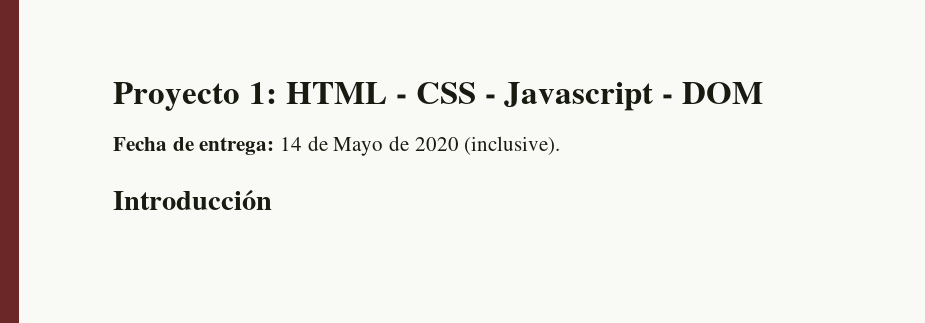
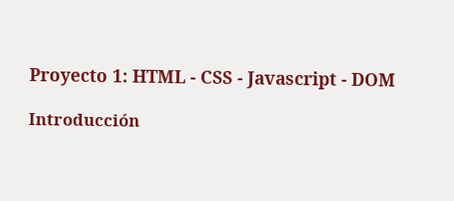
- Fecha de entrega: 14 de Mayo de 2020 (inclusive).

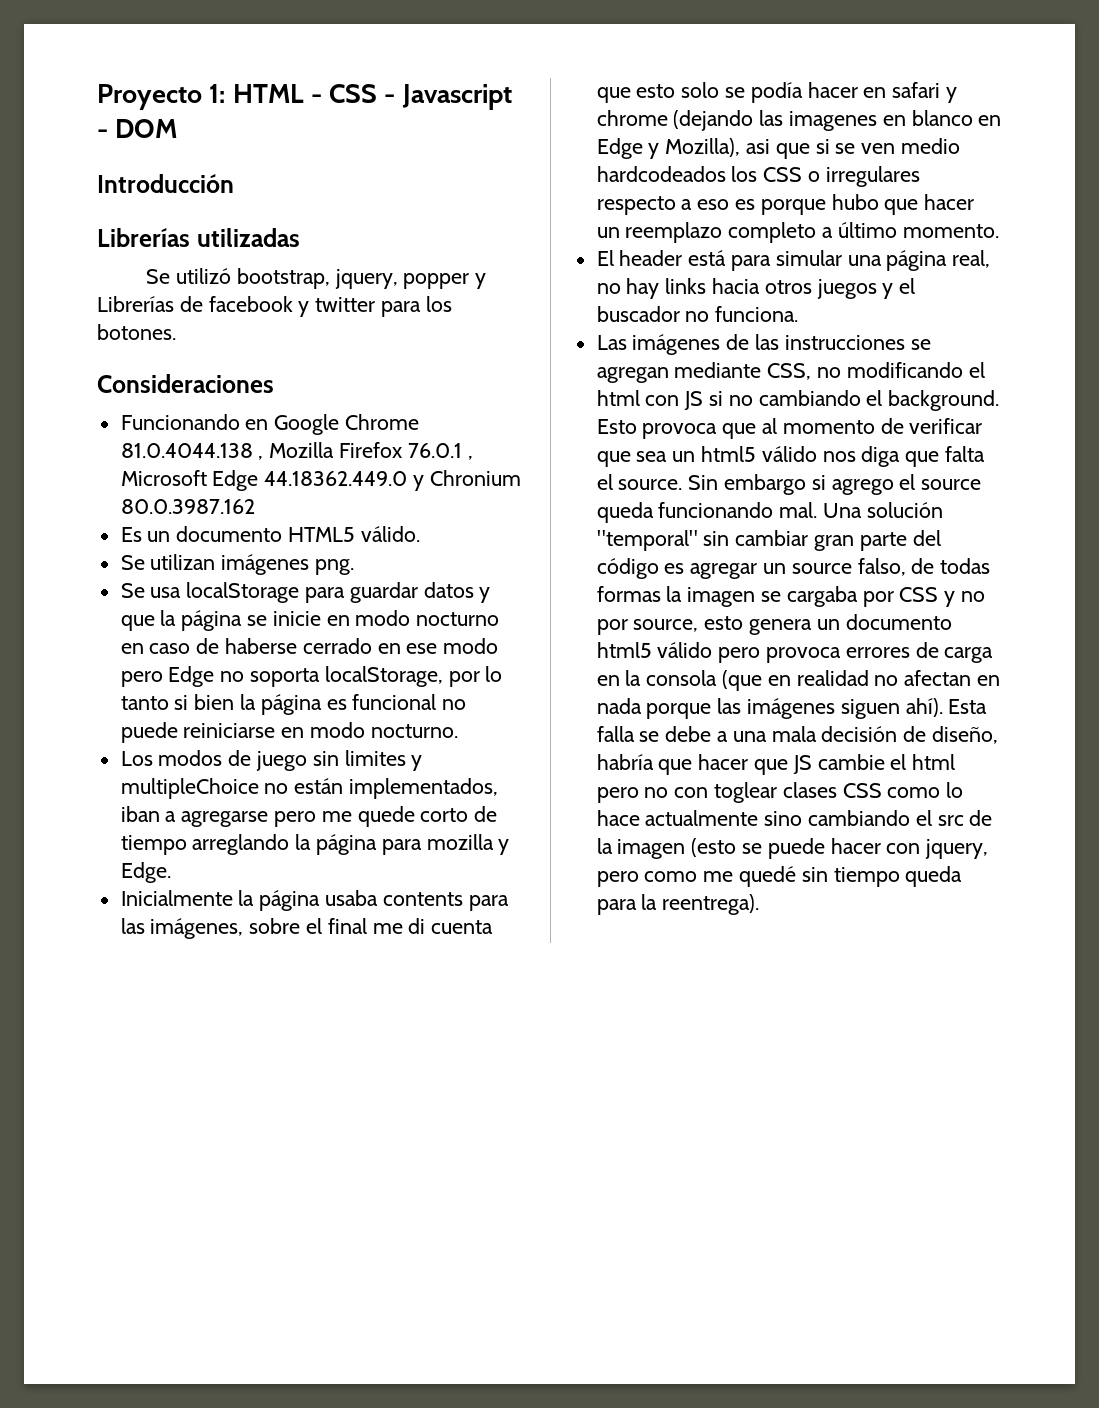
+ Librerías utilizadas
+ Se utilizó bootstrap, jquery, popper y Librerías de facebook y twitter para los botones.
+ Consideraciones
+ Funcionando en Google Chrome 81.0.4044.138 , Mozilla Firefox 76.0.1 , Microsoft Edge 44.18362.449.0 y Chronium 80.0.3987.162
+ Es un documento HTML5 válido.
+ Se utilizan imágenes png.
+ Se usa localStorage para guardar datos y que la página se inicie en modo nocturno en caso de haberse cerrado en ese modo pero Edge no soporta localStorage, por lo tanto si bien la página es funcional no puede reiniciarse en modo nocturno.
+ Los modos de juego sin limites y multipleChoice no están implementados, iban a agregarse pero me quede corto de tiempo arreglando la página para mozilla y Edge.
+ Inicialmente la página usaba contents para las imágenes, sobre el final me di cuenta que esto solo se podía hacer en safari y chrome (dejando las imagenes en blanco en Edge y Mozilla), asi que si se ven medio hardcodeados los CSS o irregulares respecto a eso es porque hubo que hacer un reemplazo completo a último momento.
+ El header está para simular una página real, no hay links hacia otros juegos y el buscador no funciona.
+ Las imágenes de las instrucciones se agregan mediante CSS, no modificando el html con JS si no cambiando el background. Esto provoca que al momento de verificar que sea un html5 válido nos diga que falta el source. Sin embargo si agrego el source queda funcionando mal. Una solución "temporal" sin cambiar gran parte del código es agregar un source falso, de todas formas la imagen se cargaba por CSS y no por source, esto genera un documento html5 válido pero provoca errores de carga en la consola (que en realidad no afectan en nada porque las imágenes siguen ahí). Esta falla se debe a una mala decisión de diseño, habría que hacer que JS cambie el html pero no con toglear clases CSS como lo hace actualmente sino cambiando el src de la imagen (esto se puede hacer con jquery, pero como me quedé sin tiempo queda para la reentrega).

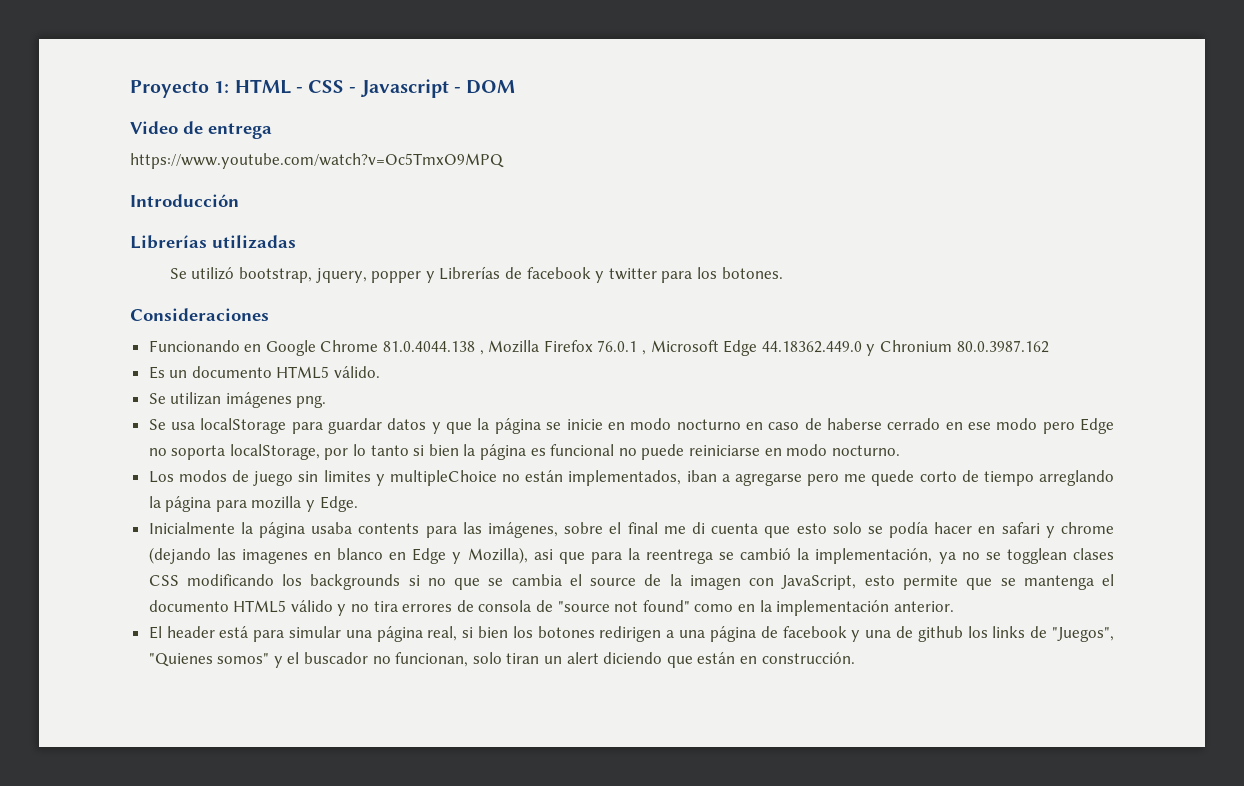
+ Video de entrega
+ https://www.youtube.com/watch?v=Oc5TmxO9MPQ
- Inicialmente la página usaba contents para las imágenes, sobre el final me di cuenta que esto solo se podía hacer en safari y chrome (dejando las imagenes en blanco en Edge y Mozilla), asi que si se ven medio hardcodeados los CSS o irregulares respecto a eso es porque hubo que hacer un reemplazo completo a último momento.
+ Inicialmente la página usaba contents para las imágenes, sobre el final me di cuenta que esto solo se podía hacer en safari y chrome (dejando las imagenes en blanco en Edge y Mozilla), asi que para la reentrega se cambió la implementación, ya no se togglean clases CSS modificando los backgrounds si no que se cambia el source de la imagen con JavaScript, esto permite que se mantenga el documento HTML5 válido y no tira errores de consola de "source not found" como en la implementación anterior.
- El header está para simular una página real, no hay links hacia otros juegos y el buscador no funciona.
- Las imágenes de las instrucciones se agregan mediante CSS, no modificando el html con JS si no cambiando el background. Esto provoca que al momento de verificar que sea un html5 válido nos diga que falta el source. Sin embargo si agrego el source queda funcionando mal. Una solución "temporal" sin cambiar gran parte del código es agregar un source falso, de todas formas la imagen se cargaba por CSS y no por source, esto genera un documento html5 válido pero provoca errores de carga en la consola (que en realidad no afectan en nada porque las imágenes siguen ahí). Esta falla se debe a una mala decisión de diseño, habría que hacer que JS cambie el html pero no con toglear clases CSS como lo hace actualmente sino cambiando el src de la imagen (esto se puede hacer con jquery, pero como me quedé sin tiempo queda para la reentrega).
+ El header está para simular una página real, si bien los botones redirigen a una página de facebook y una de github los links de "Juegos", "Quienes somos" y el buscador no funcionan, solo tiran un alert diciendo que están en construcción.

